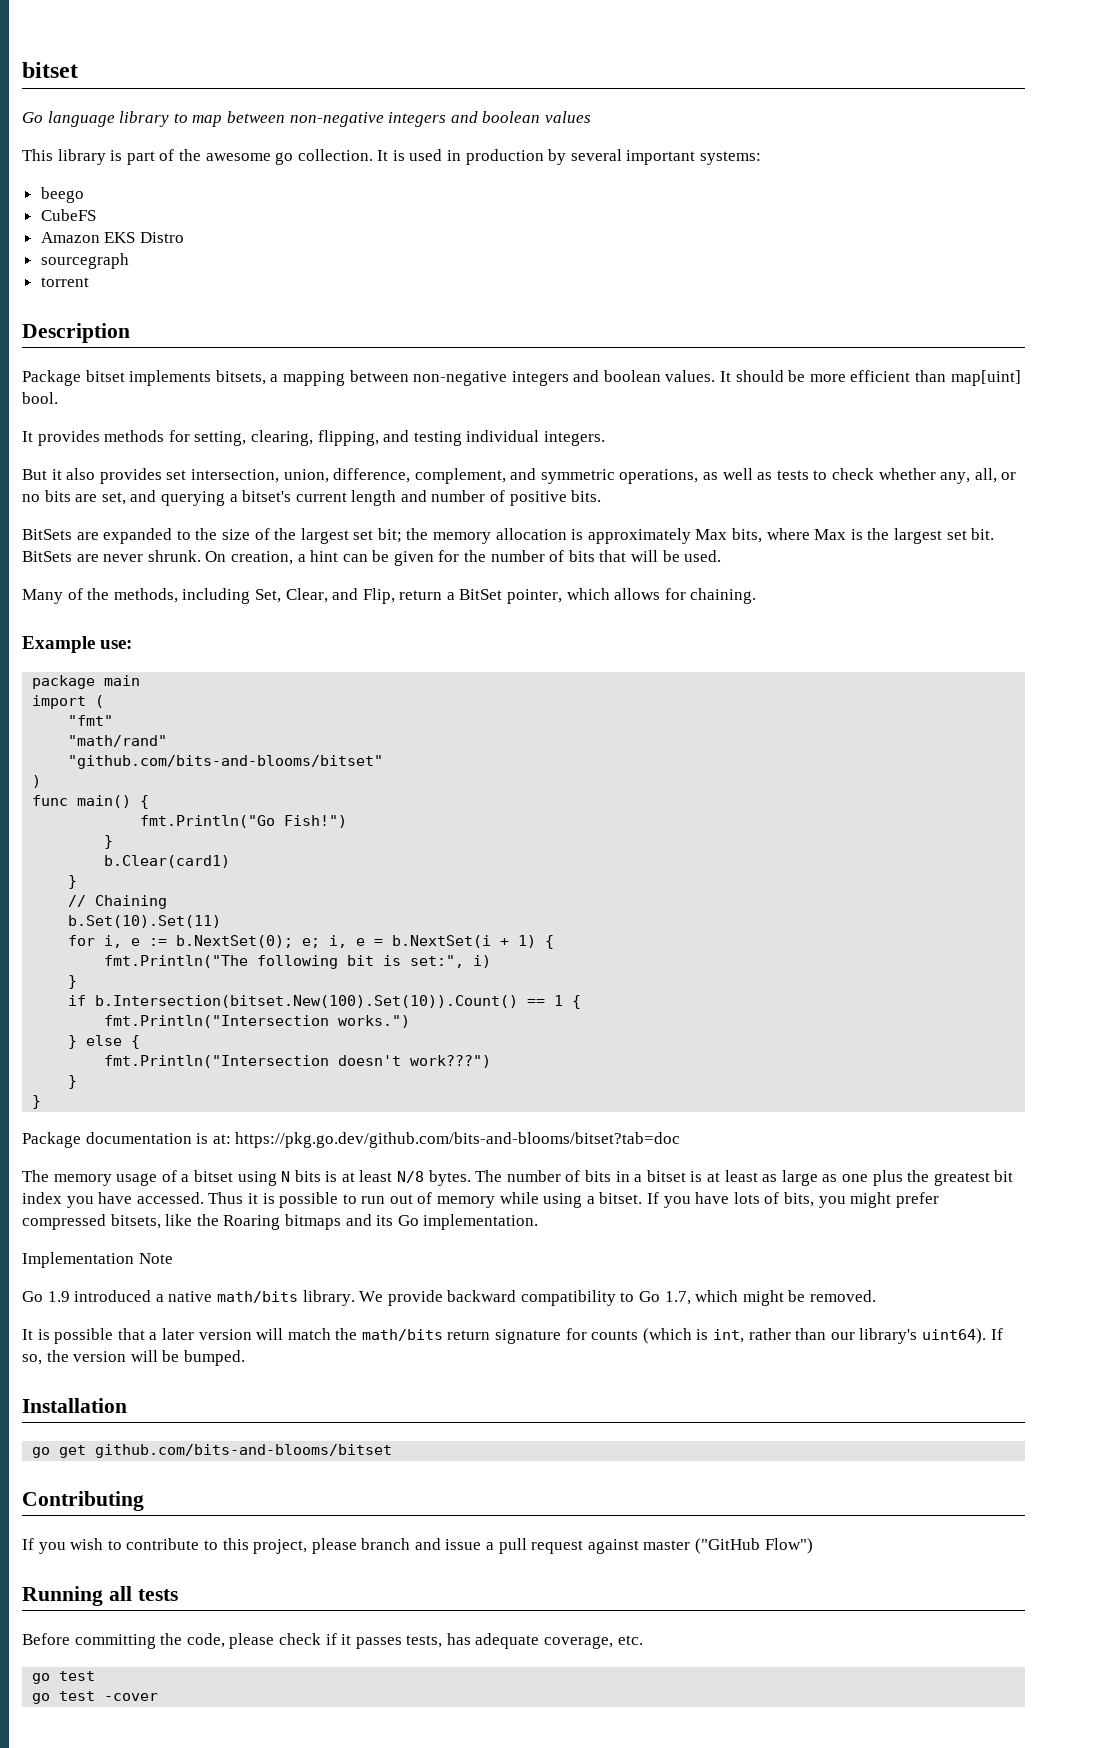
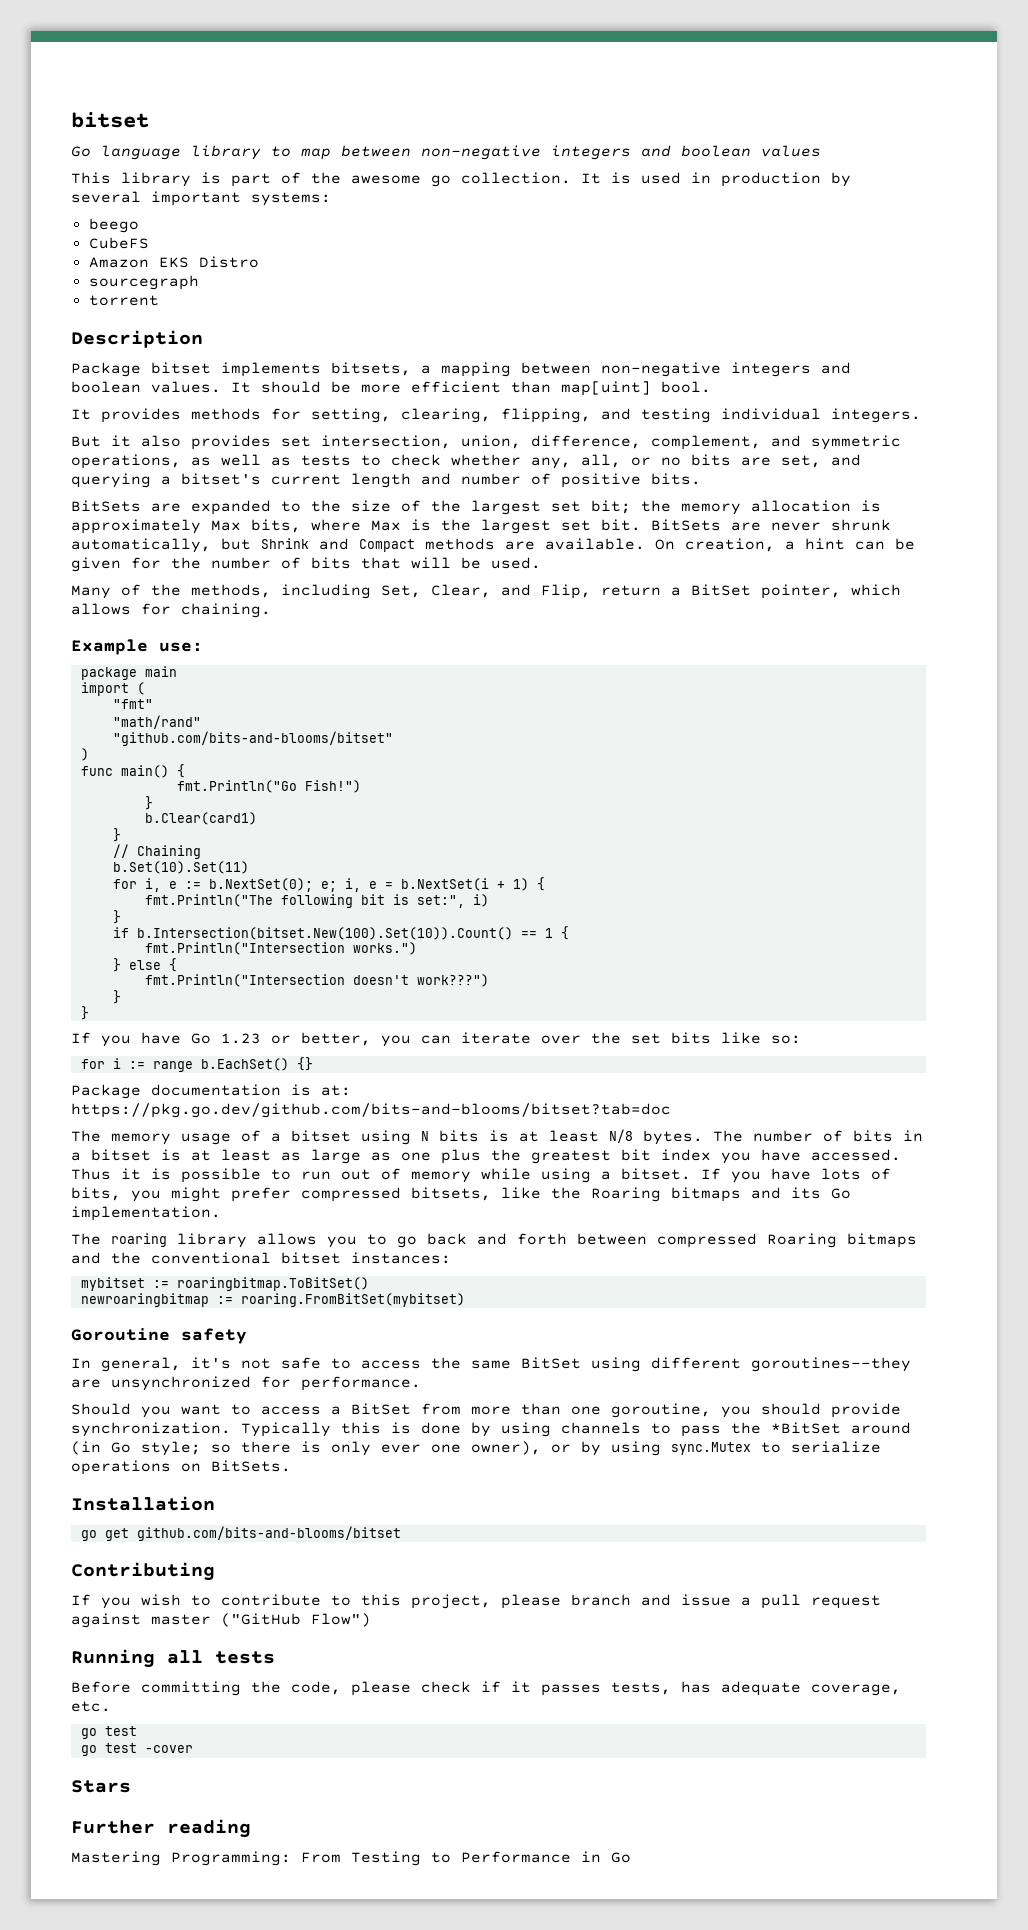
- BitSets are never shrunk.
+ BitSets are never shrunk automatically, but Shrink and Compact methods are available.
+ If you have Go 1.23 or better, you can iterate over the set bits like so:
+ for i := range b.EachSet() {}
- Implementation Note
- Go 1.9 introduced a native math/bits library. We provide backward compatibility to Go 1.7, which might be removed.
- It is possible that a later version will match the math/bits return signature for counts (which is int, rather than our library's uint64). If so, the version will be bumped.
+ The roaring library allows you to go back and forth between compressed Roaring bitmaps and the conventional bitset instances:
+ mybitset := roaringbitmap.ToBitSet()
+ newroaringbitmap := roaring.FromBitSet(mybitset)
+ Goroutine safety
+ In general, it's not safe to access the same BitSet using different goroutines--they are unsynchronized for performance.
+ Should you want to access a BitSet from more than one goroutine, you should provide synchronization. Typically this is done by using channels to pass the *BitSet around (in Go style; so there is only ever one owner), or by using sync.Mutex to serialize operations on BitSets.
+ Stars
+ Further reading
+ Mastering Programming: From Testing to Performance in Go

